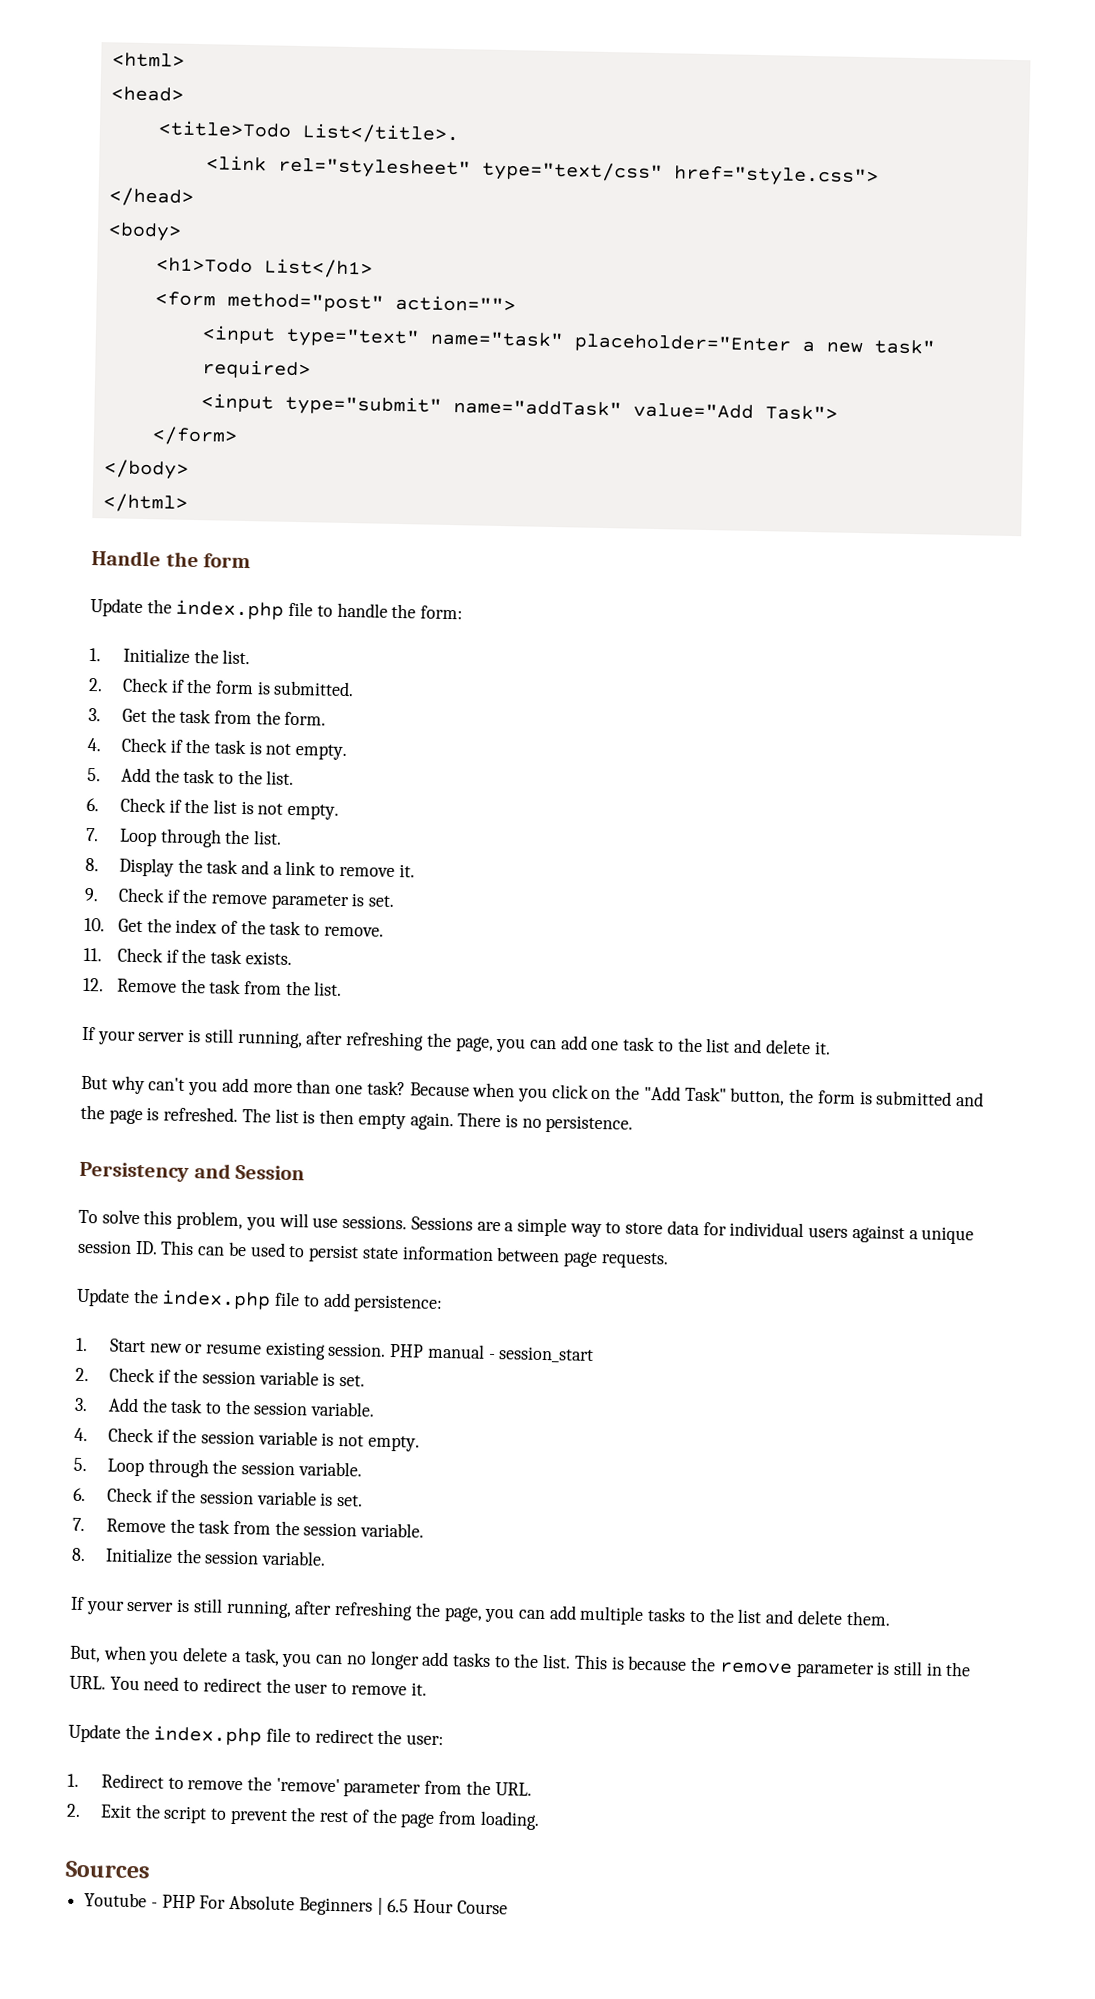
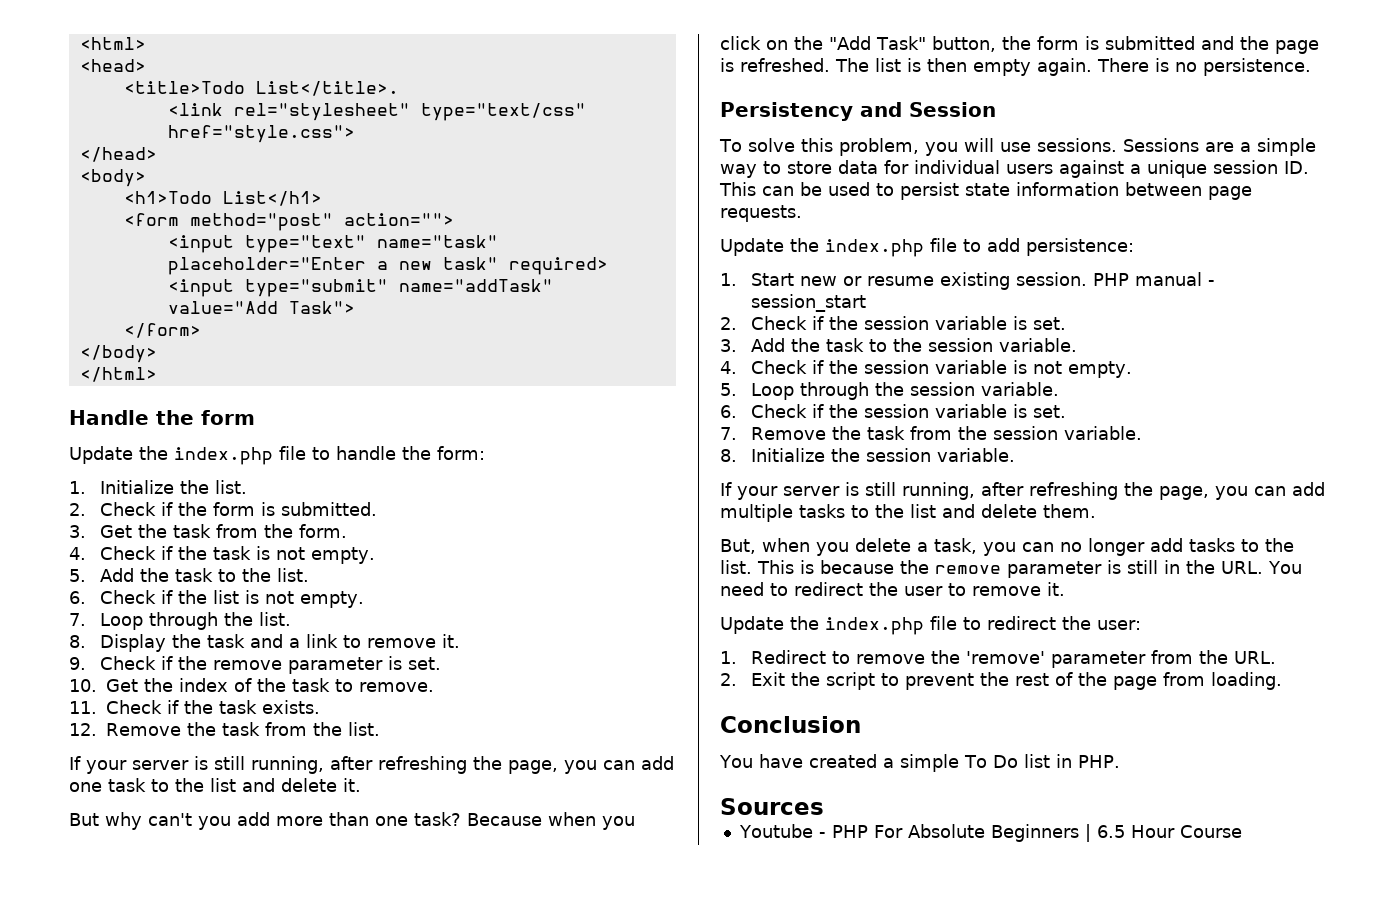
+ Conclusion
+ You have created a simple To Do list in PHP.

